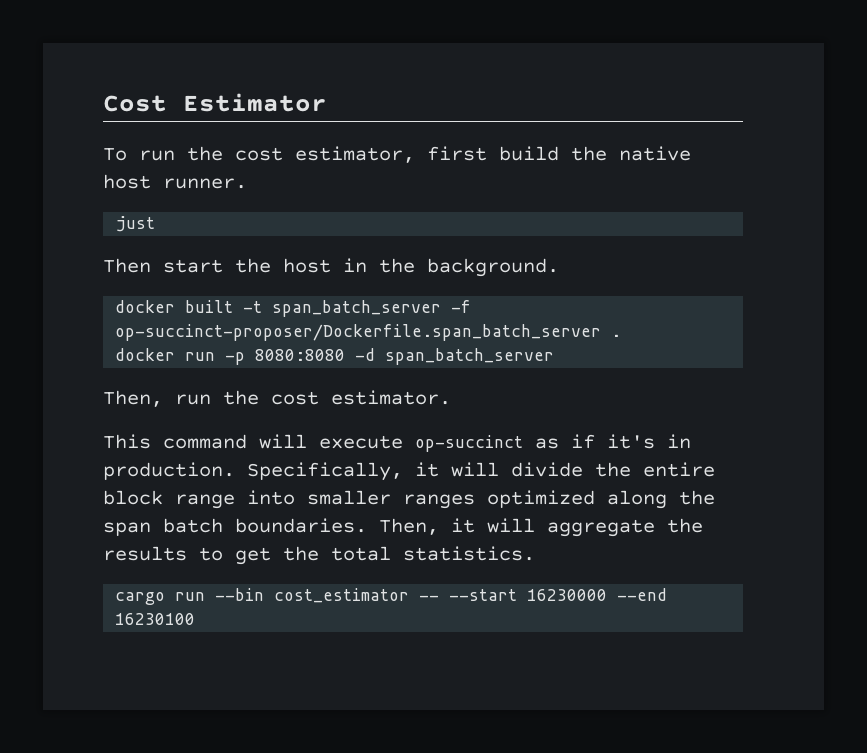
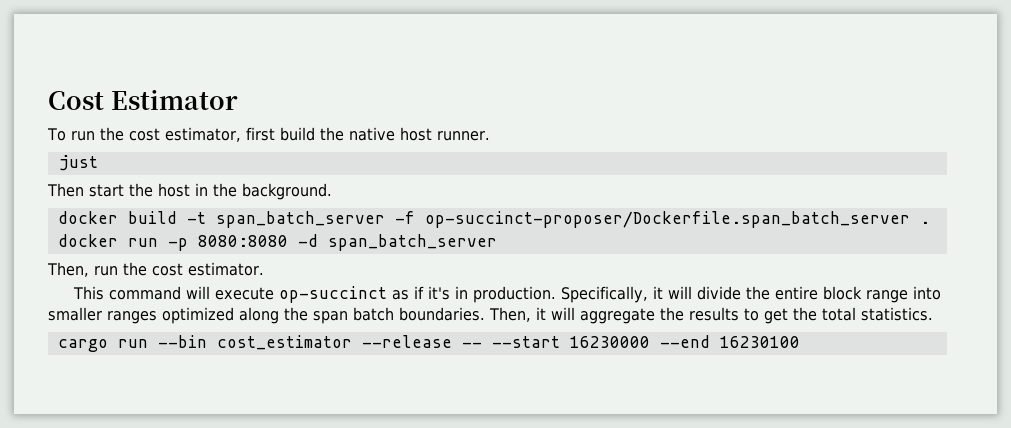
- docker built -t span_batch_server -f op-succinct-proposer/Dockerfile.span_batch_server .
+ docker build -t span_batch_server -f op-succinct-proposer/Dockerfile.span_batch_server .
- cargo run --bin cost_estimator -- --start 16230000 --end 16230100
+ cargo run --bin cost_estimator --release -- --start 16230000 --end 16230100

